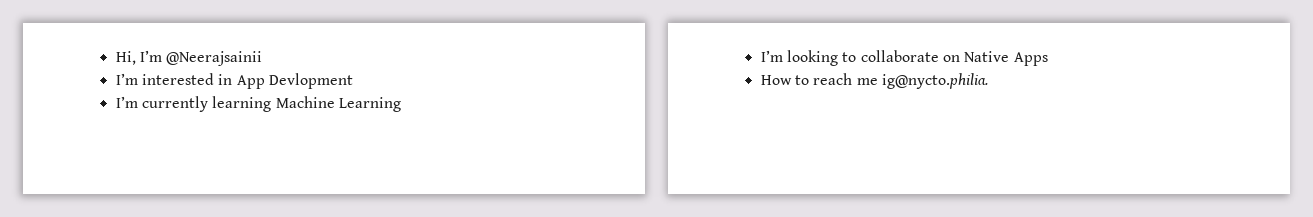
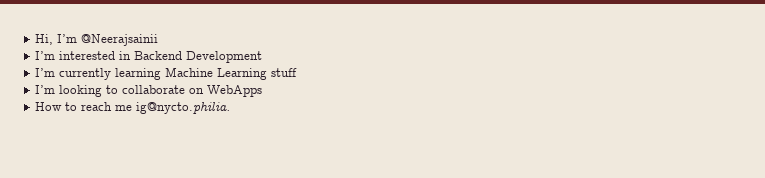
- I’m interested in App Devlopment
+ I’m interested in Backend Development
- I’m currently learning Machine Learning
+ I’m currently learning Machine Learning stuff
- I’m looking to collaborate on Native Apps
+ I’m looking to collaborate on WebApps

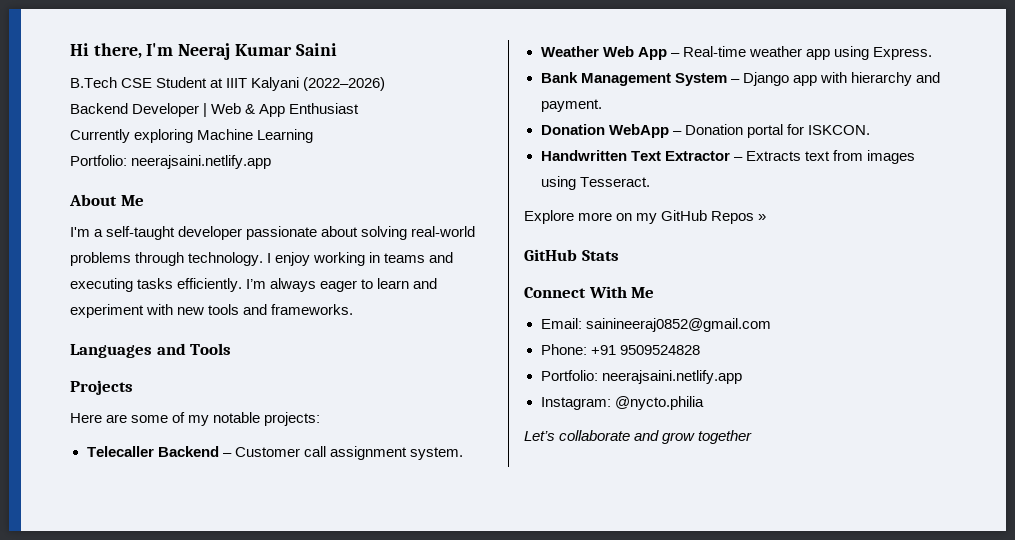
- Hi, I’m @Neerajsainii
- I’m interested in Backend Development
- I’m currently learning Machine Learning stuff
- I’m looking to collaborate on WebApps
- How to reach me ig@nycto.philia.
+ Hi there, I'm Neeraj Kumar Saini
+ B.Tech CSE Student at IIIT Kalyani (2022–2026)
+ Backend Developer | Web & App Enthusiast
+ Currently exploring Machine Learning
+ Portfolio: neerajsaini.netlify.app
+ About Me
+ I'm a self-taught developer passionate about solving real-world problems through technology. I enjoy working in teams and executing tasks efficiently. I’m always eager to learn and experiment with new tools and frameworks.
+ Languages and Tools
+ Projects
+ Here are some of my notable projects:
+ Telecaller Backend – Customer call assignment system.
+ Weather Web App – Real-time weather app using Express.
+ Bank Management System – Django app with hierarchy and payment.
+ Donation WebApp – Donation portal for ISKCON.
+ Handwritten Text Extractor – Extracts text from images using Tesseract.
+ Explore more on my GitHub Repos »
+ GitHub Stats
+ Connect With Me
+ Email: sainineeraj0852@gmail.com
+ Phone: +91 9509524828
+ Portfolio: neerajsaini.netlify.app
+ Instagram: @nycto.philia
+ Let’s collaborate and grow together

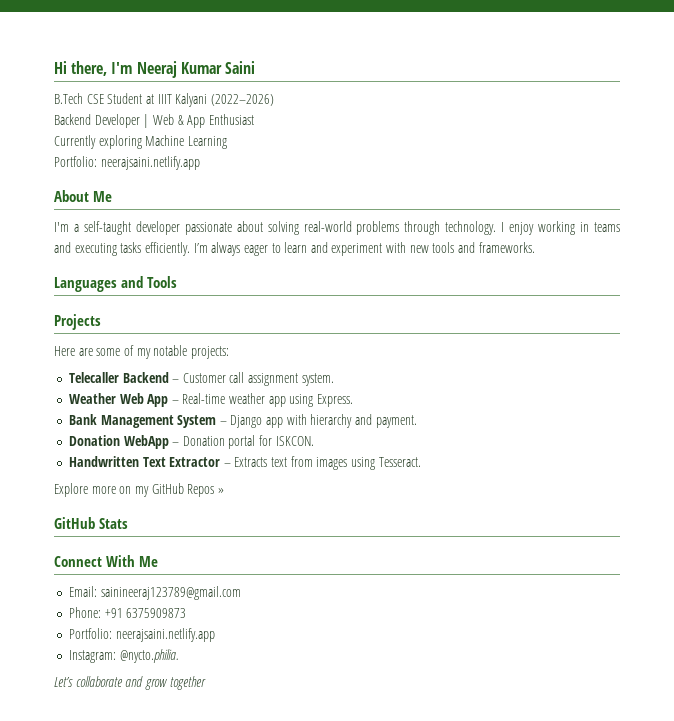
- Email: sainineeraj0852@gmail.com
+ Email: sainineeraj123789@gmail.com
- Phone: +91 9509524828
+ Phone: +91 6375909873
- Instagram: @nycto.philia
+ Instagram: @nycto.philia.

